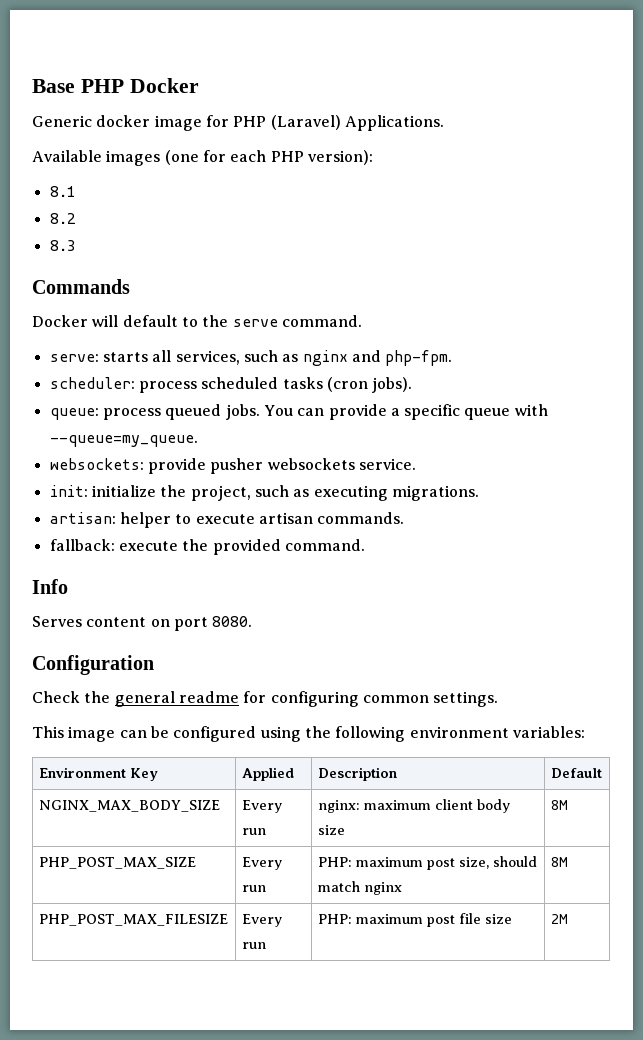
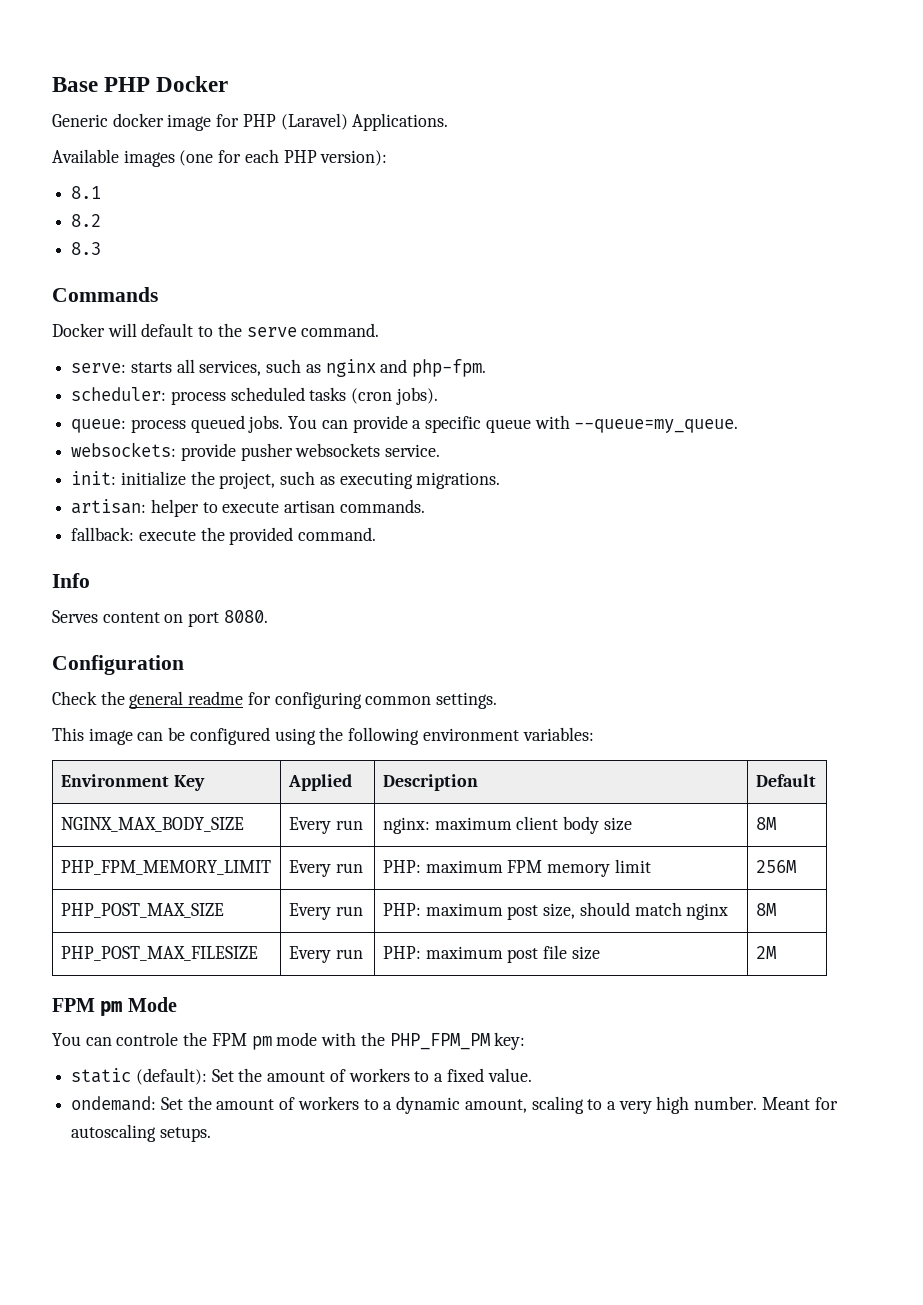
+ PHP_FPM_MEMORY_LIMIT | Every run | PHP: maximum FPM memory limit | 256M
+ FPM pm Mode
+ You can controle the FPM pm mode with the PHP_FPM_PM key:
+ static (default): Set the amount of workers to a fixed value.
+ ondemand: Set the amount of workers to a dynamic amount, scaling to a very high number. Meant for autoscaling setups.

